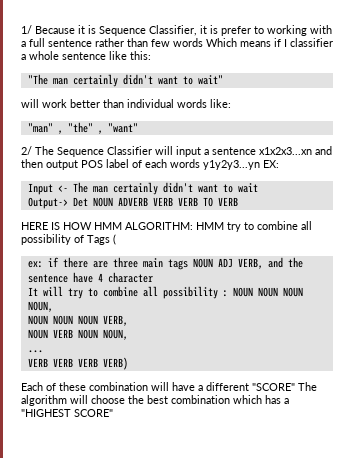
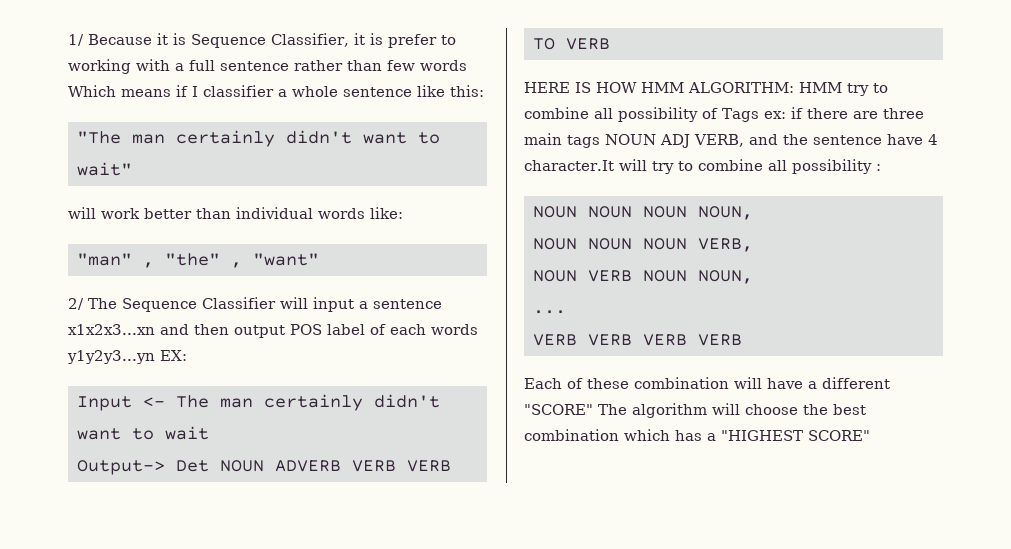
- HERE IS HOW HMM ALGORITHM: HMM try to combine all possibility of Tags (
- ex: if there are three main tags NOUN ADJ VERB, and the sentence have 4 character
- It will try to combine all possibility : NOUN NOUN NOUN NOUN,
+ HERE IS HOW HMM ALGORITHM: HMM try to combine all possibility of Tags ex: if there are three main tags NOUN ADJ VERB, and the sentence have 4 character.It will try to combine all possibility :
+ NOUN NOUN NOUN NOUN,
- VERB VERB VERB VERB)
+ VERB VERB VERB VERB

